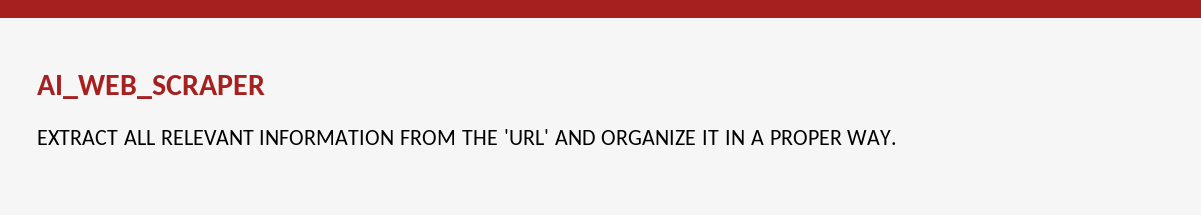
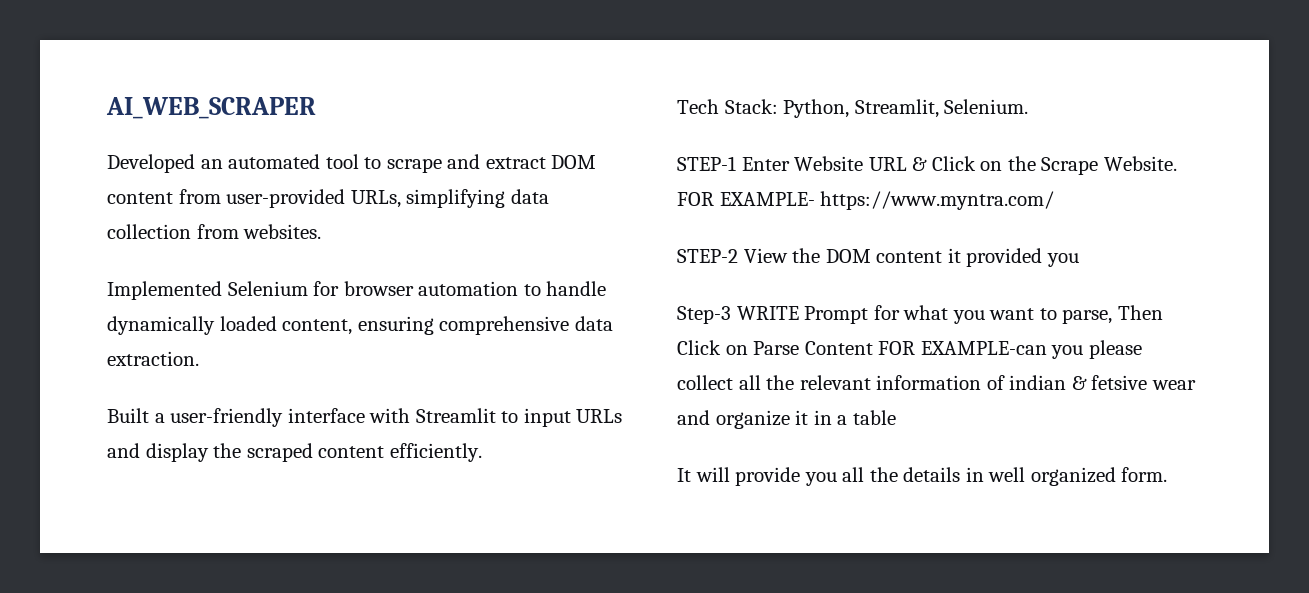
- EXTRACT ALL RELEVANT INFORMATION FROM THE 'URL' AND ORGANIZE IT IN A PROPER WAY.
+ Developed an automated tool to scrape and extract DOM content from user-provided URLs, simplifying data collection from websites.
+ Implemented Selenium for browser automation to handle dynamically loaded content, ensuring comprehensive data extraction.
+ Built a user-friendly interface with Streamlit to input URLs and display the scraped content efficiently.
+ Tech Stack: Python, Streamlit, Selenium.
+ STEP-1 Enter Website URL & Click on the Scrape Website. FOR EXAMPLE- https://www.myntra.com/
+ STEP-2 View the DOM content it provided you
+ Step-3 WRITE Prompt for what you want to parse, Then Click on Parse Content FOR EXAMPLE-can you please collect all the relevant information of indian & fetsive wear and organize it in a table
+ It will provide you all the details in well organized form.

